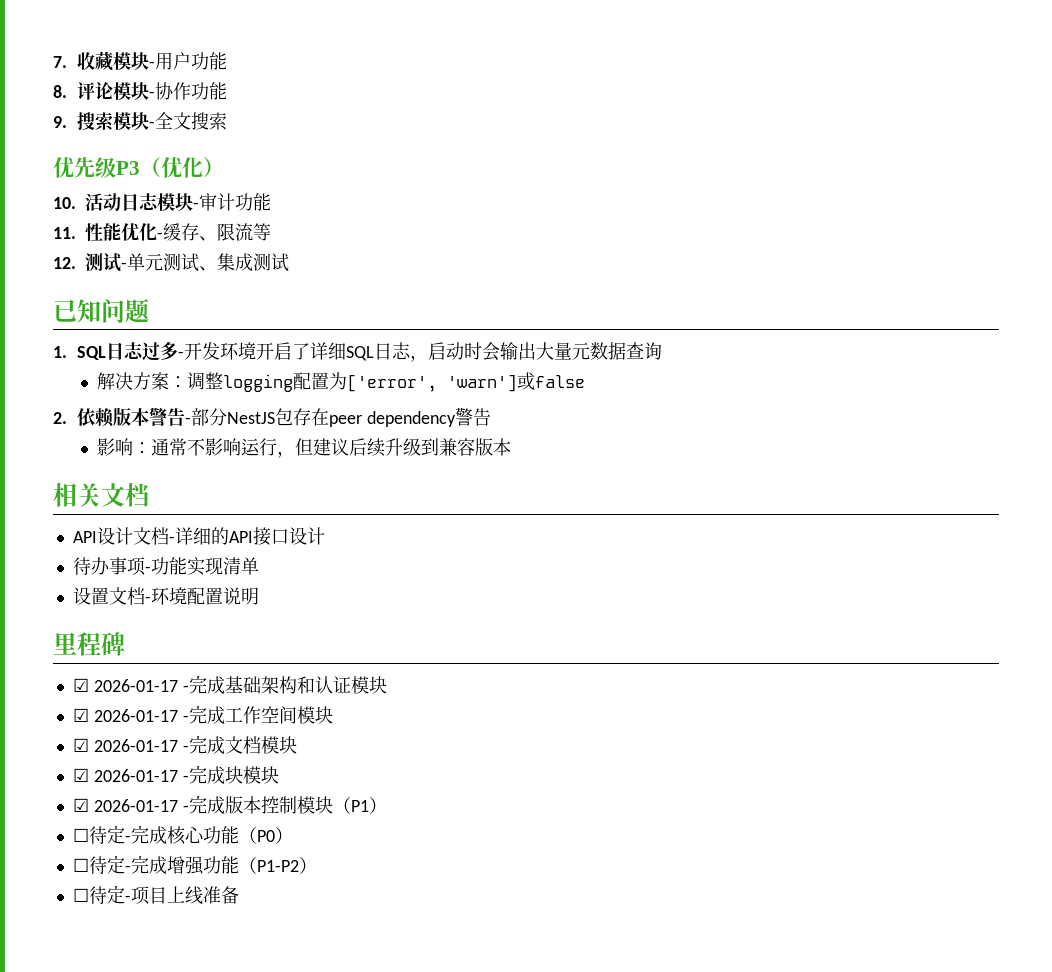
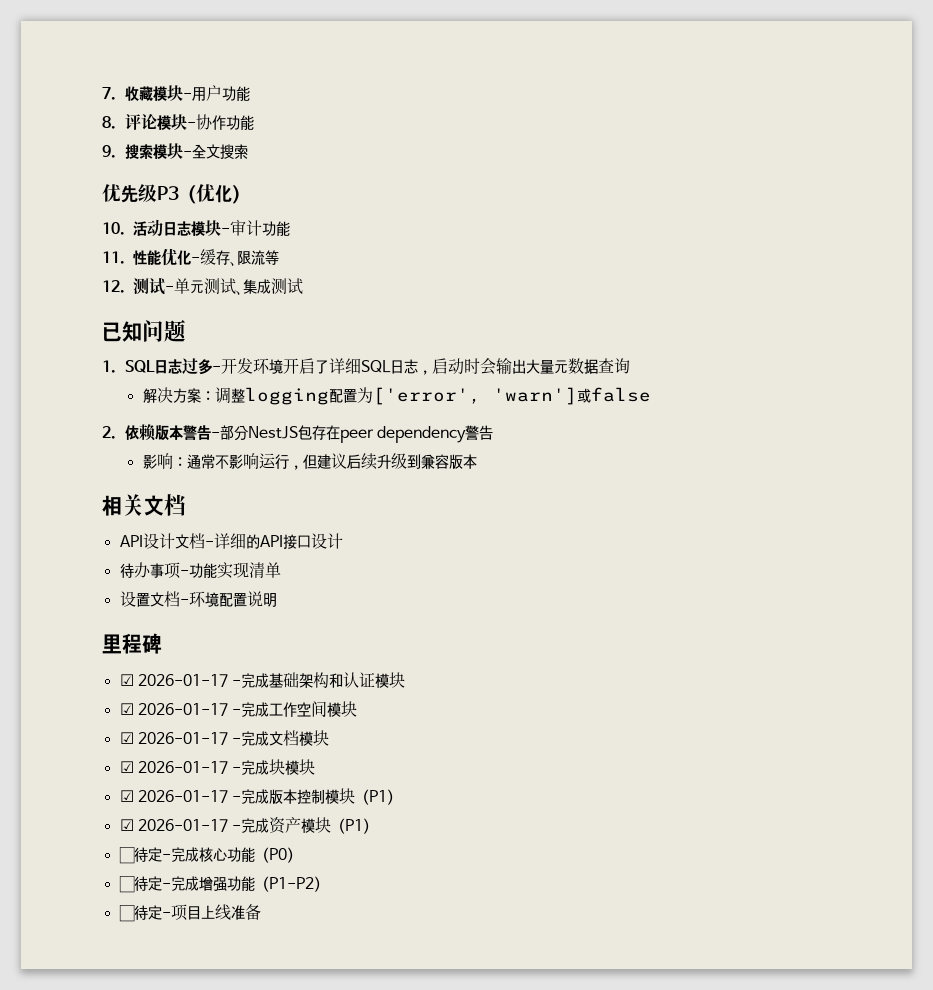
+ ☑ 2026-01-17 -完成资产模块（P1）

